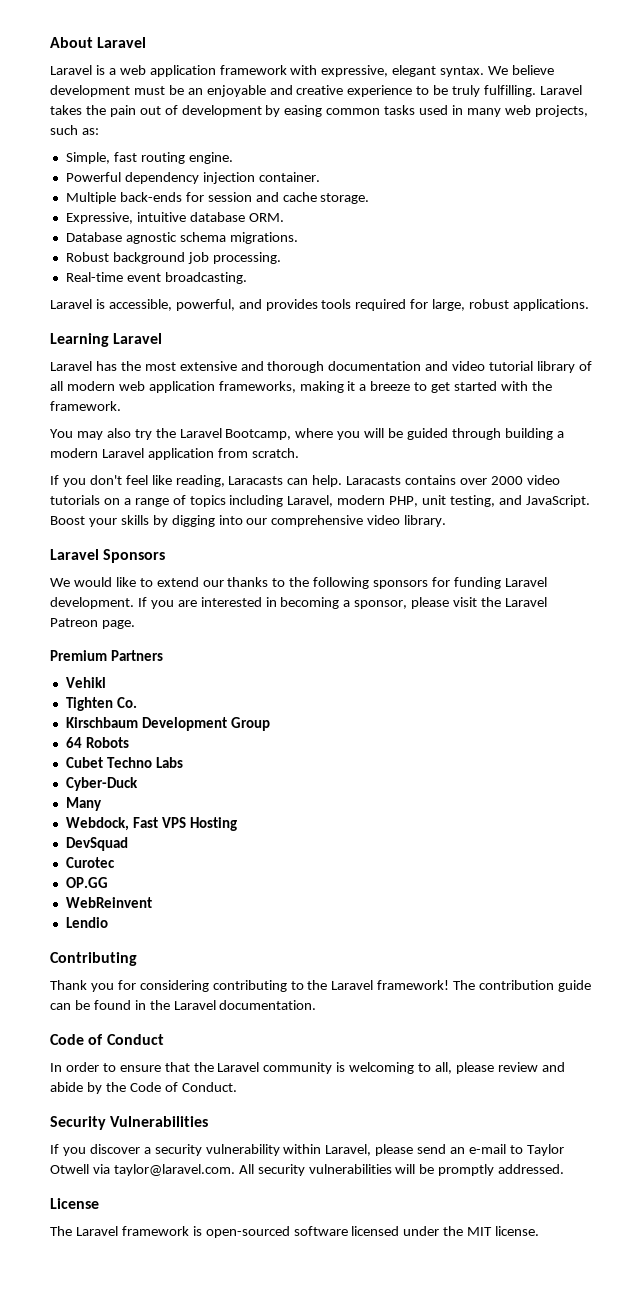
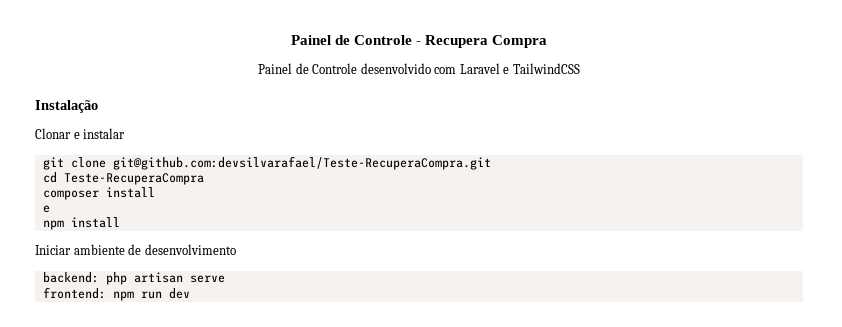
- About Laravel
- Laravel is a web application framework with expressive, elegant syntax. We believe development must be an enjoyable and creative experience to be truly fulfilling. Laravel takes the pain out of development by easing common tasks used in many web projects, such as:
- Simple, fast routing engine.
- Powerful dependency injection container.
- Multiple back-ends for session and cache storage.
- Expressive, intuitive database ORM.
- Database agnostic schema migrations.
- Robust background job processing.
- Real-time event broadcasting.
- Laravel is accessible, powerful, and provides tools required for large, robust applications.
- Learning Laravel
- Laravel has the most extensive and thorough documentation and video tutorial library of all modern web application frameworks, making it a breeze to get started with the framework.
- You may also try the Laravel Bootcamp, where you will be guided through building a modern Laravel application from scratch.
- If you don't feel like reading, Laracasts can help. Laracasts contains over 2000 video tutorials on a range of topics including Laravel, modern PHP, unit testing, and JavaScript. Boost your skills by digging into our comprehensive video library.
- Laravel Sponsors
- We would like to extend our thanks to the following sponsors for funding Laravel development. If you are interested in becoming a sponsor, please visit the Laravel Patreon page.
- Premium Partners
- Vehikl
- Tighten Co.
- Kirschbaum Development Group
- 64 Robots
- Cubet Techno Labs
- Cyber-Duck
- Many
- Webdock, Fast VPS Hosting
- DevSquad
- Curotec
- OP.GG
- WebReinvent
- Lendio
- Contributing
- Thank you for considering contributing to the Laravel framework! The contribution guide can be found in the Laravel documentation.
- Code of Conduct
- In order to ensure that the Laravel community is welcoming to all, please review and abide by the Code of Conduct.
- Security Vulnerabilities
- If you discover a security vulnerability within Laravel, please send an e-mail to Taylor Otwell via taylor@laravel.com. All security vulnerabilities will be promptly addressed.
- License
- The Laravel framework is open-sourced software licensed under the MIT license.
+ Painel de Controle - Recupera Compra
+ Painel de Controle desenvolvido com Laravel e TailwindCSS
+ Instalação
+ Clonar e instalar
+ git clone git@github.com:devsilvarafael/Teste-RecuperaCompra.git
+ cd Teste-RecuperaCompra
+ composer install
+ e
+ npm install
+ Iniciar ambiente de desenvolvimento
+ backend: php artisan serve
+ frontend: npm run dev

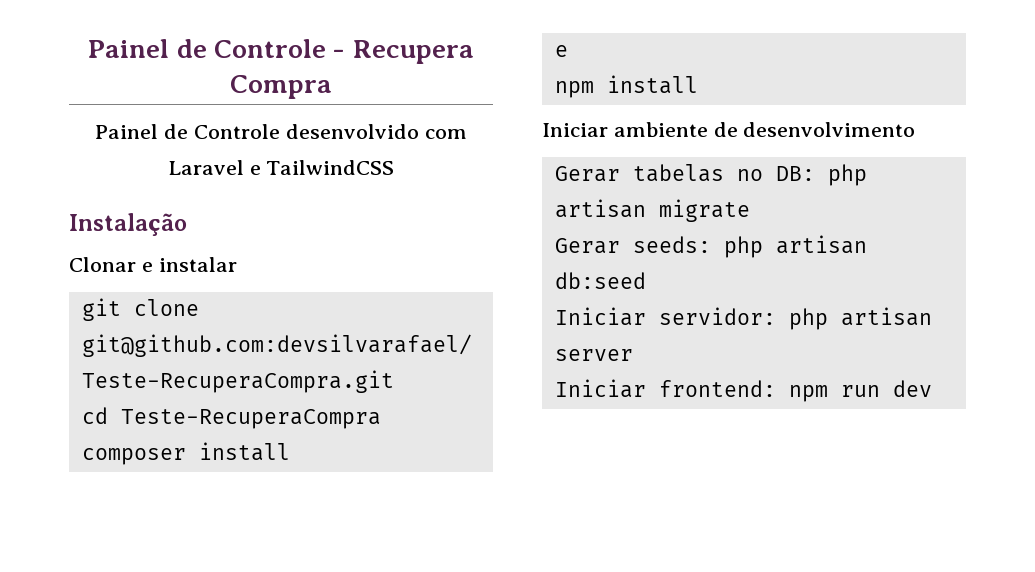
- backend: php artisan serve
- frontend: npm run dev
+ Gerar tabelas no DB: php artisan migrate
+ Gerar seeds: php artisan db:seed
+ Iniciar servidor: php artisan server
+ Iniciar frontend: npm run dev

